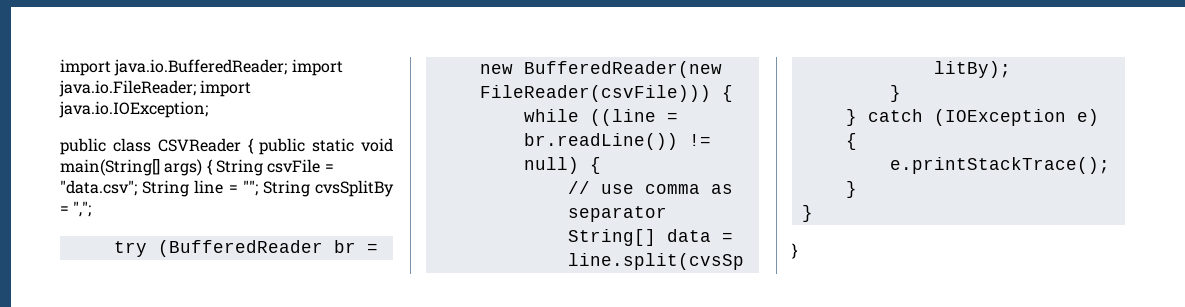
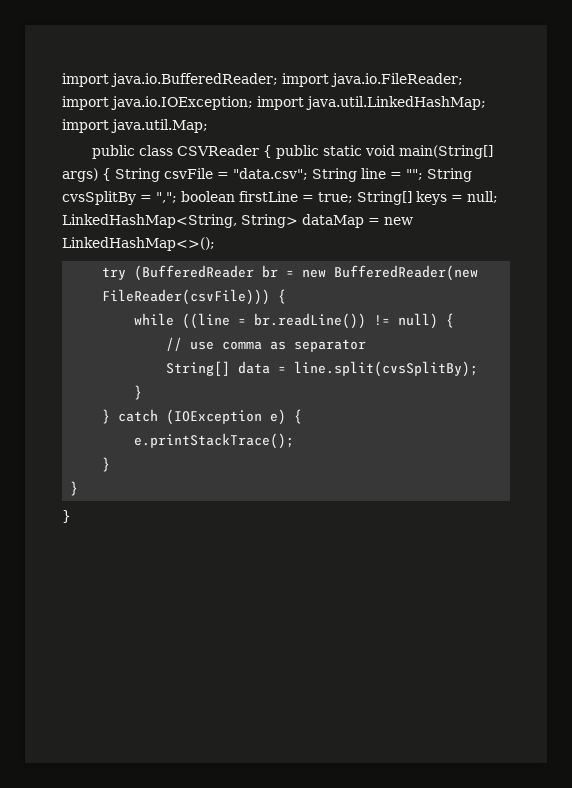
- import java.io.BufferedReader; import java.io.FileReader; import java.io.IOException;
+ import java.io.BufferedReader; import java.io.FileReader; import java.io.IOException; import java.util.LinkedHashMap; import java.util.Map;
- public class CSVReader { public static void main(String[] args) { String csvFile = "data.csv"; String line = ""; String cvsSplitBy = ",";
+ public class CSVReader { public static void main(String[] args) { String csvFile = "data.csv"; String line = ""; String cvsSplitBy = ","; boolean firstLine = true; String[] keys = null; LinkedHashMap<String, String> dataMap = new LinkedHashMap<>();

